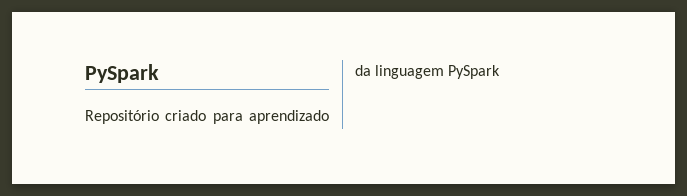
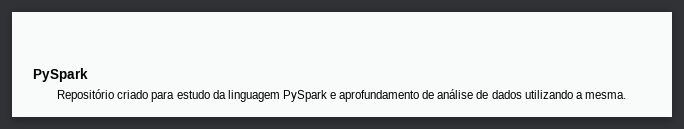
- Repositório criado para aprendizado da linguagem PySpark
+ Repositório criado para estudo da linguagem PySpark e aprofundamento de análise de dados utilizando a mesma.

